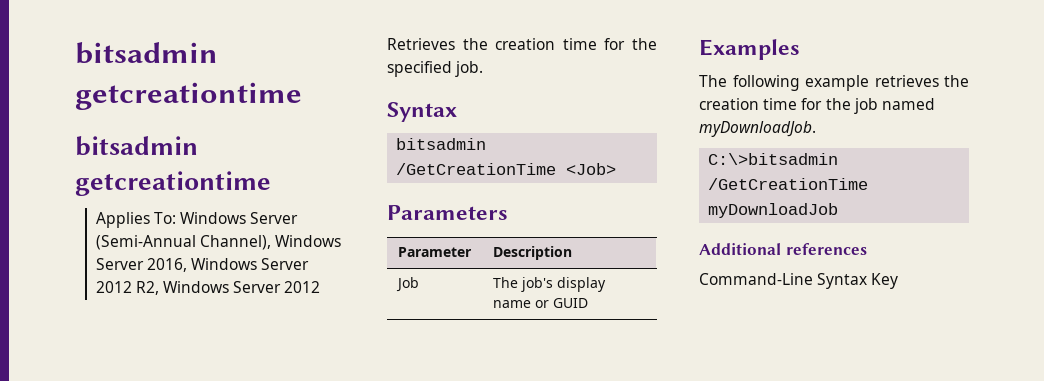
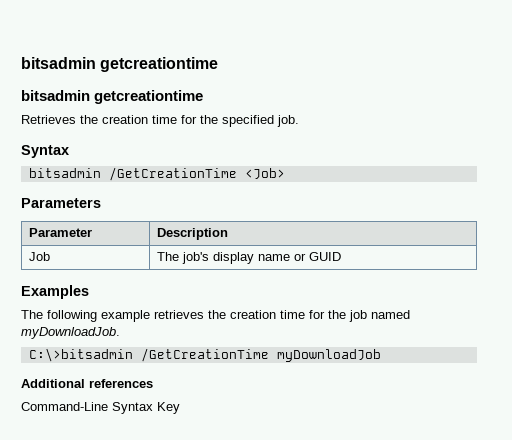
- Applies To: Windows Server (Semi-Annual Channel), Windows Server 2016, Windows Server 2012 R2, Windows Server 2012

